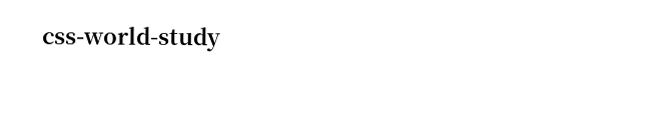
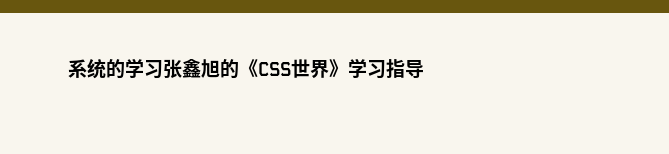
- css-world-study
+ 系统的学习张鑫旭的《CSS世界》学习指导

